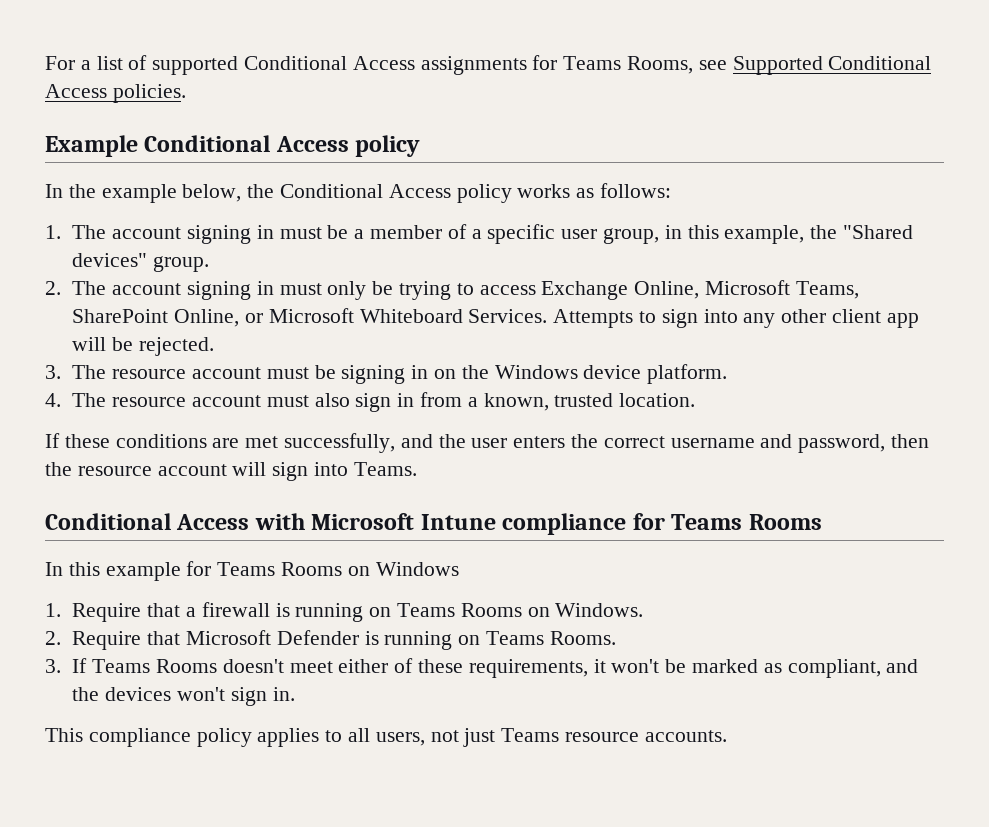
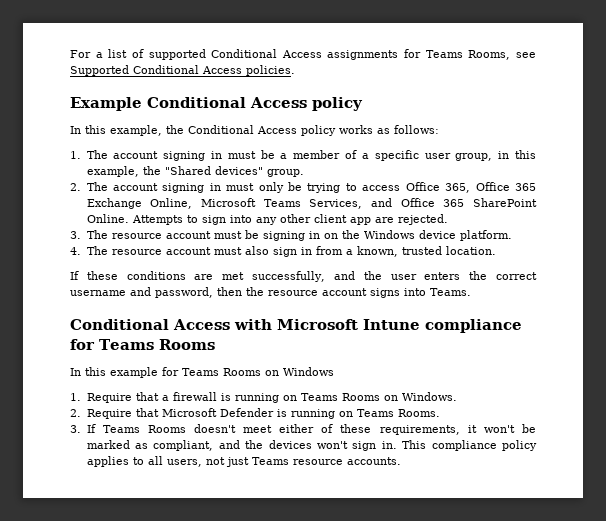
- In the example below, the Conditional Access policy works as follows:
+ In this example, the Conditional Access policy works as follows:
- 2. The account signing in must only be trying to access Exchange Online, Microsoft Teams, SharePoint Online, or Microsoft Whiteboard Services.
+ 2. The account signing in must only be trying to access Office 365, Office 365 Exchange Online, Microsoft Teams Services, and Office 365 SharePoint Online.
- Attempts to sign into any other client app will be rejected.
+ Attempts to sign into any other client app are rejected.
- If these conditions are met successfully, and the user enters the correct username and password, then the resource account will sign into Teams.
+ If these conditions are met successfully, and the user enters the correct username and password, then the resource account signs into Teams.
- 3. If Teams Rooms doesn't meet either of these requirements, it won't be marked as compliant, and the devices won't sign in.
- This compliance policy applies to all users, not just Teams resource accounts.
+ 3. If Teams Rooms doesn't meet either of these requirements, it won't be marked as compliant, and the devices won't sign in. This compliance policy applies to all users, not just Teams resource accounts.

